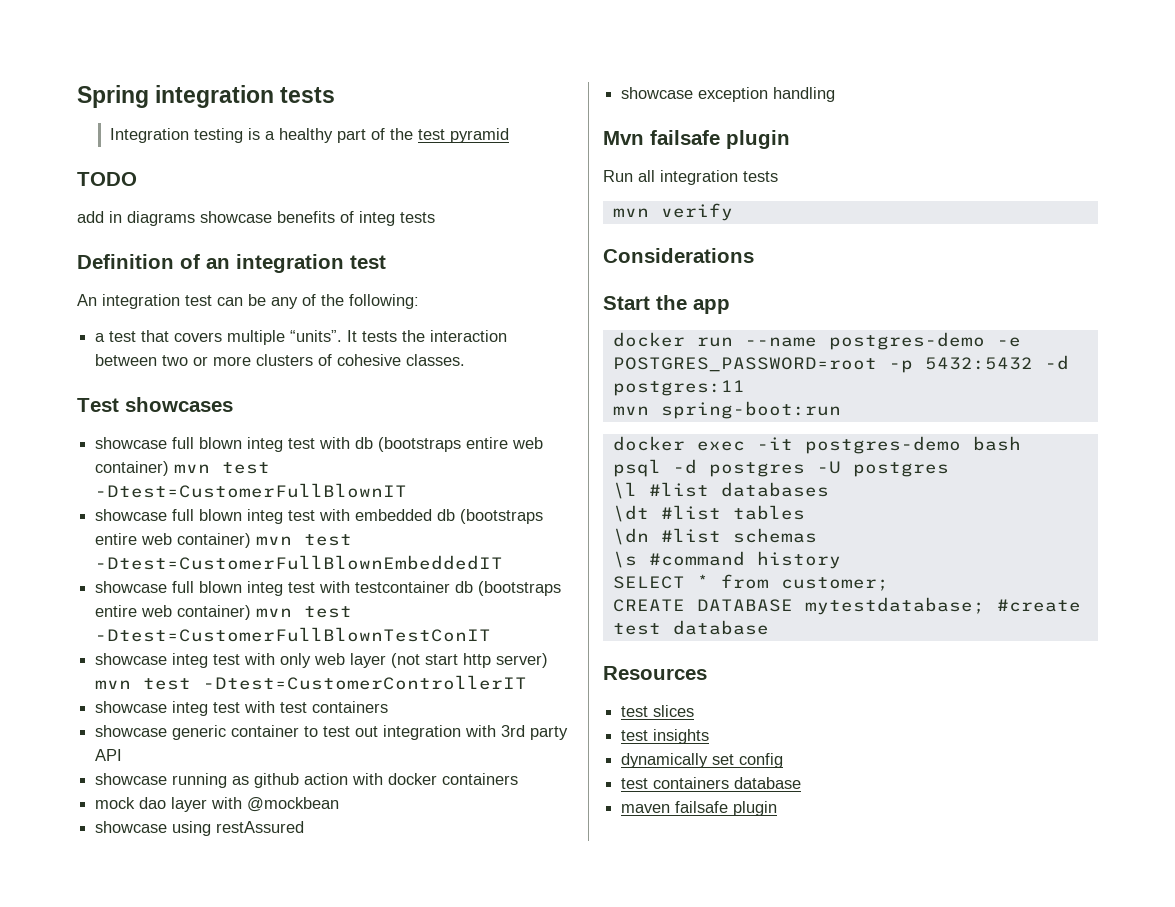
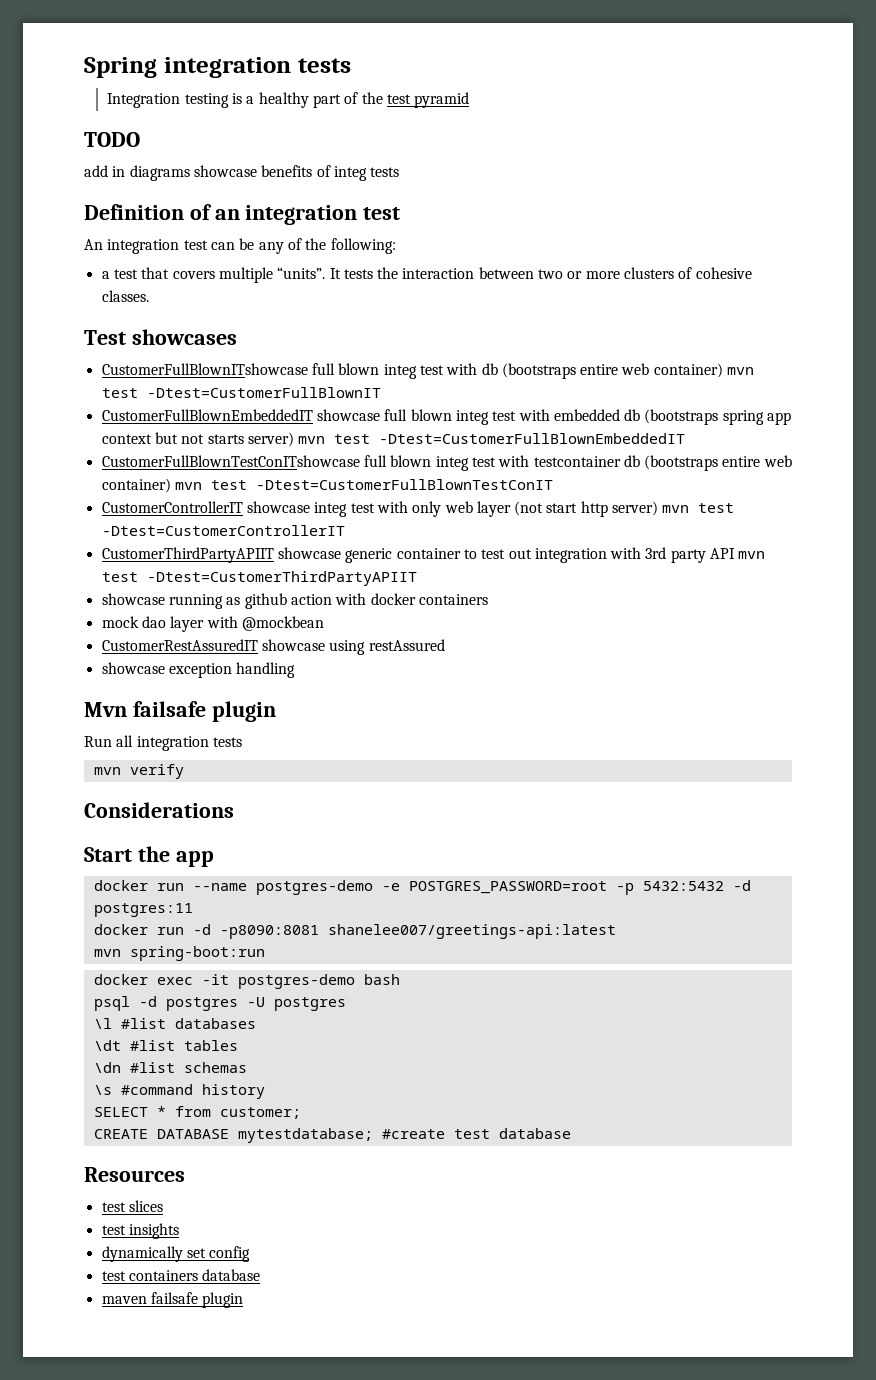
- showcase full blown integ test with db (bootstraps entire web container) mvn test -Dtest=CustomerFullBlownIT
+ CustomerFullBlownITshowcase full blown integ test with db (bootstraps entire web container) mvn test -Dtest=CustomerFullBlownIT
- showcase full blown integ test with embedded db (bootstraps entire web container) mvn test -Dtest=CustomerFullBlownEmbeddedIT
+ CustomerFullBlownEmbeddedIT showcase full blown integ test with embedded db (bootstraps spring app context but not starts server) mvn test -Dtest=CustomerFullBlownEmbeddedIT
- showcase full blown integ test with testcontainer db (bootstraps entire web container) mvn test -Dtest=CustomerFullBlownTestConIT
+ CustomerFullBlownTestConITshowcase full blown integ test with testcontainer db (bootstraps entire web container) mvn test -Dtest=CustomerFullBlownTestConIT
- showcase integ test with only web layer (not start http server) mvn test -Dtest=CustomerControllerIT
+ CustomerControllerIT showcase integ test with only web layer (not start http server) mvn test -Dtest=CustomerControllerIT
- showcase integ test with test containers
- showcase generic container to test out integration with 3rd party API
+ CustomerThirdPartyAPIIT showcase generic container to test out integration with 3rd party API mvn test -Dtest=CustomerThirdPartyAPIIT
- showcase using restAssured
+ CustomerRestAssuredIT showcase using restAssured
+ docker run -d -p8090:8081 shanelee007/greetings-api:latest

